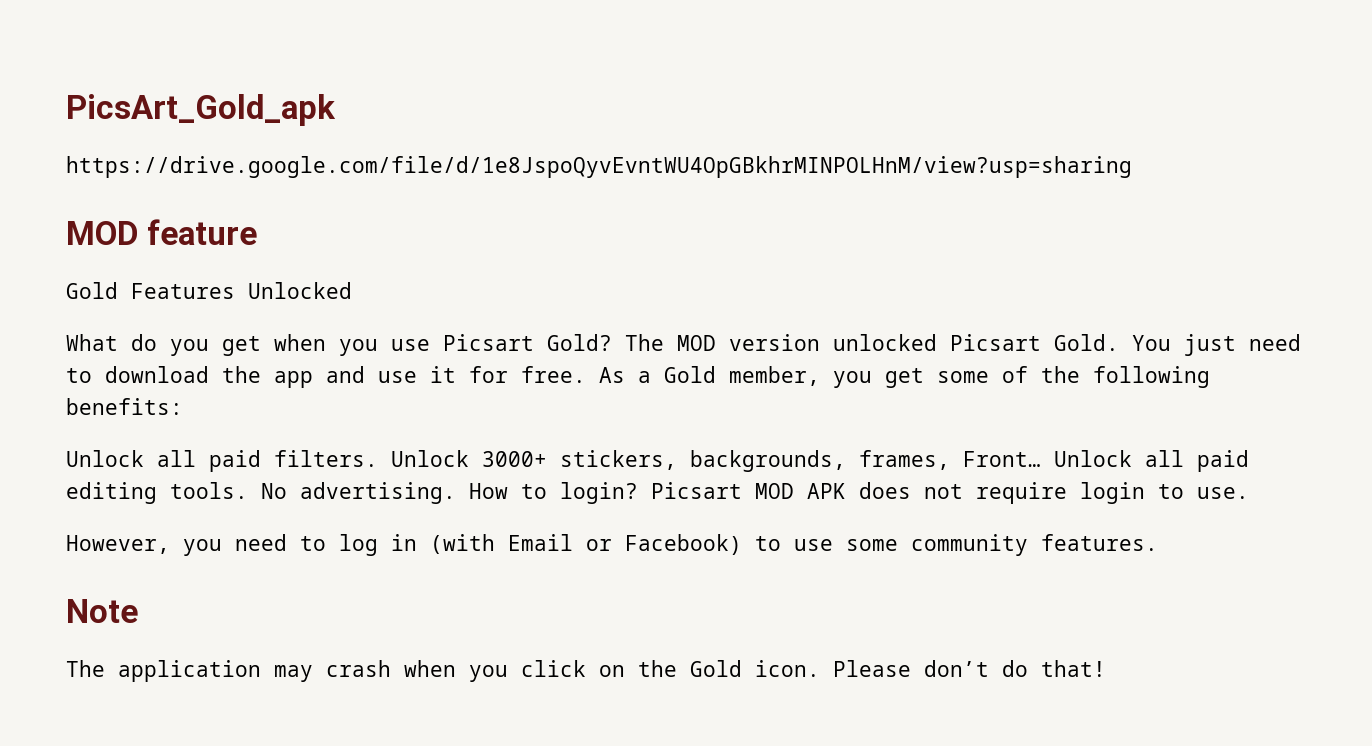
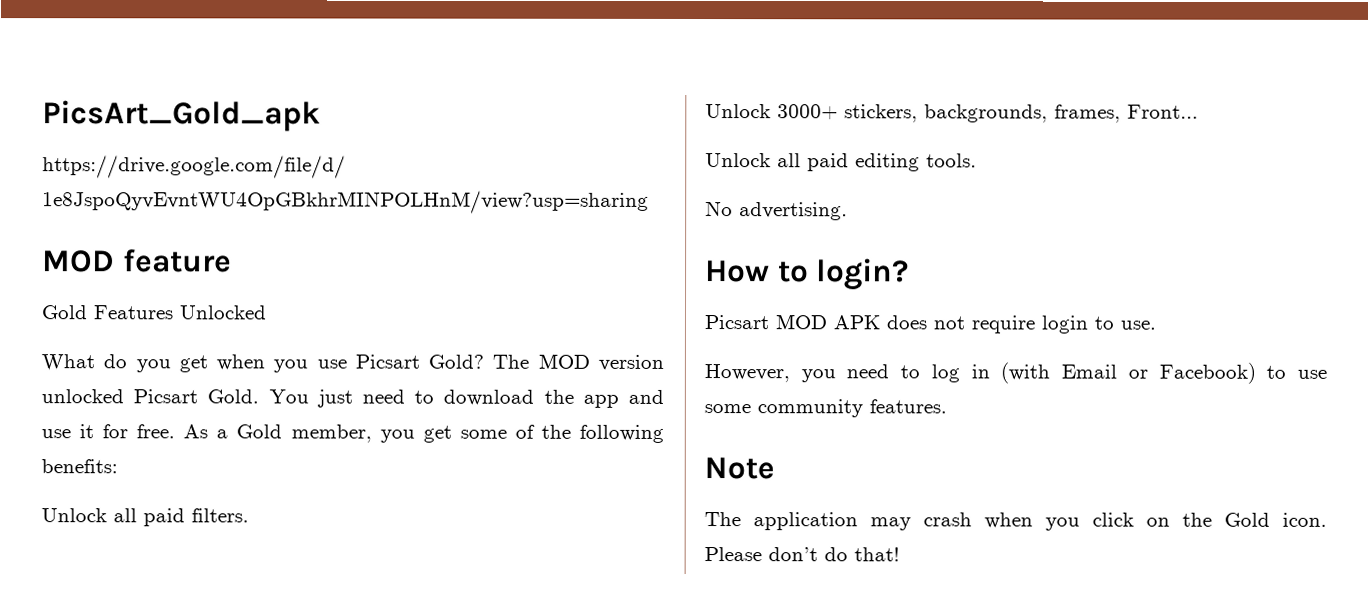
- Unlock all paid filters. Unlock 3000+ stickers, backgrounds, frames, Front… Unlock all paid editing tools. No advertising. How to login? Picsart MOD APK does not require login to use.
+ Unlock all paid filters.
+ Unlock 3000+ stickers, backgrounds, frames, Front…
+ Unlock all paid editing tools.
+ No advertising.
+ How to login?
+ Picsart MOD APK does not require login to use.

